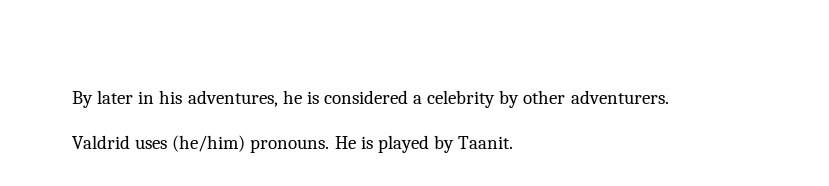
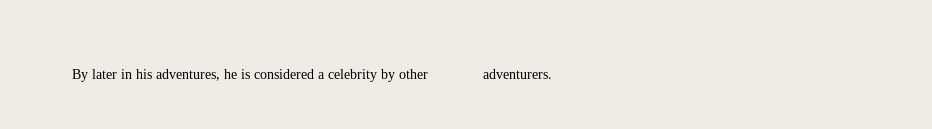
- Valdrid uses (he/him) pronouns. He is played by Taanit.

